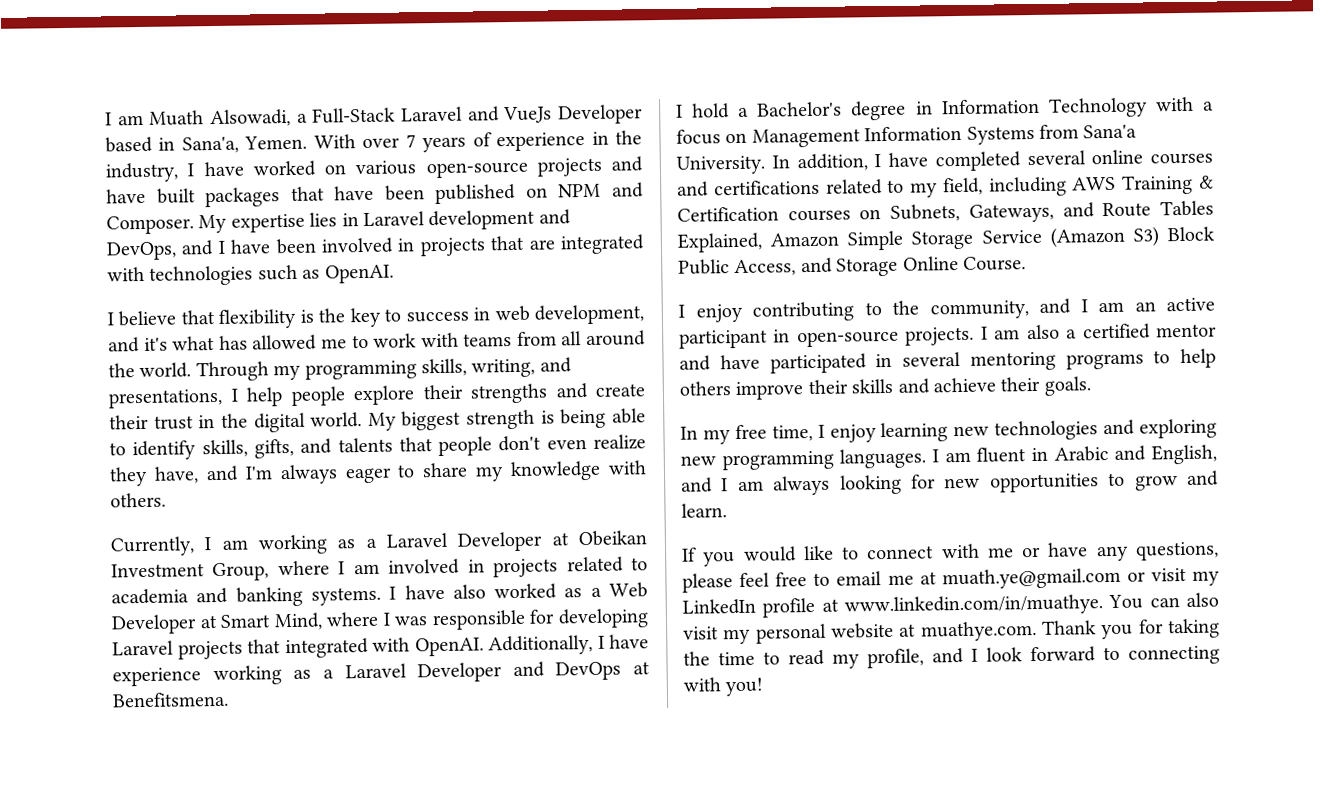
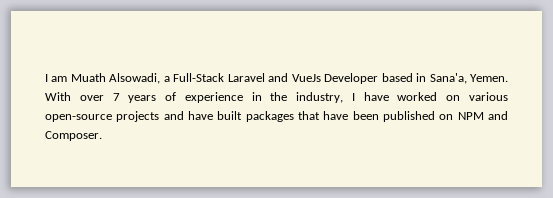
- My expertise lies in Laravel development and DevOps, and I have been involved in projects that are integrated with technologies such as OpenAI.
- I believe that flexibility is the key to success in web development, and it's what has allowed me to work with teams from all around the world. Through my programming skills, writing, and presentations, I help people explore their strengths and create their trust in the digital world. My biggest strength is being able to identify skills, gifts, and talents that people don't even realize they have, and I'm always eager to share my knowledge with others.
- Currently, I am working as a Laravel Developer at Obeikan Investment Group, where I am involved in projects related to academia and banking systems. I have also worked as a Web Developer at Smart Mind, where I was responsible for developing Laravel projects that integrated with OpenAI. Additionally, I have experience working as a Laravel Developer and DevOps at Benefitsmena.
- I hold a Bachelor's degree in Information Technology with a focus on Management Information Systems from Sana'a University. In addition, I have completed several online courses and certifications related to my field, including AWS Training & Certification courses on Subnets, Gateways, and Route Tables Explained, Amazon Simple Storage Service (Amazon S3) Block Public Access, and Storage Online Course.
- I enjoy contributing to the community, and I am an active participant in open-source projects. I am also a certified mentor and have participated in several mentoring programs to help others improve their skills and achieve their goals.
- In my free time, I enjoy learning new technologies and exploring new programming languages. I am fluent in Arabic and English, and I am always looking for new opportunities to grow and learn.
- If you would like to connect with me or have any questions, please feel free to email me at muath.ye@gmail.com or visit my LinkedIn profile at www.linkedin.com/in/muathye. You can also visit my personal website at muathye.com. Thank you for taking the time to read my profile, and I look forward to connecting with you!

